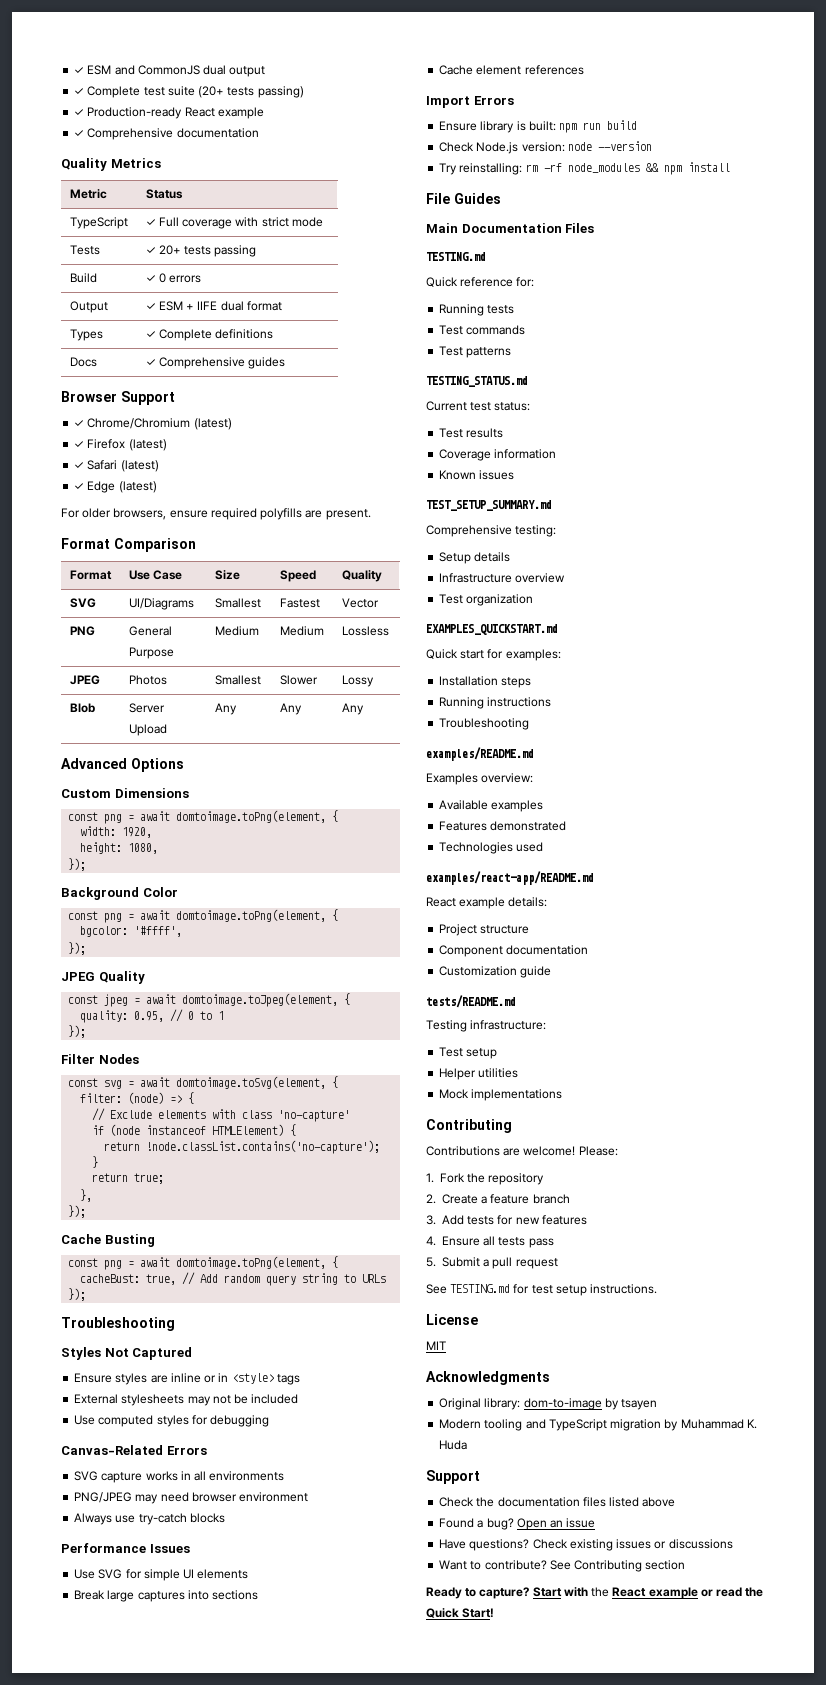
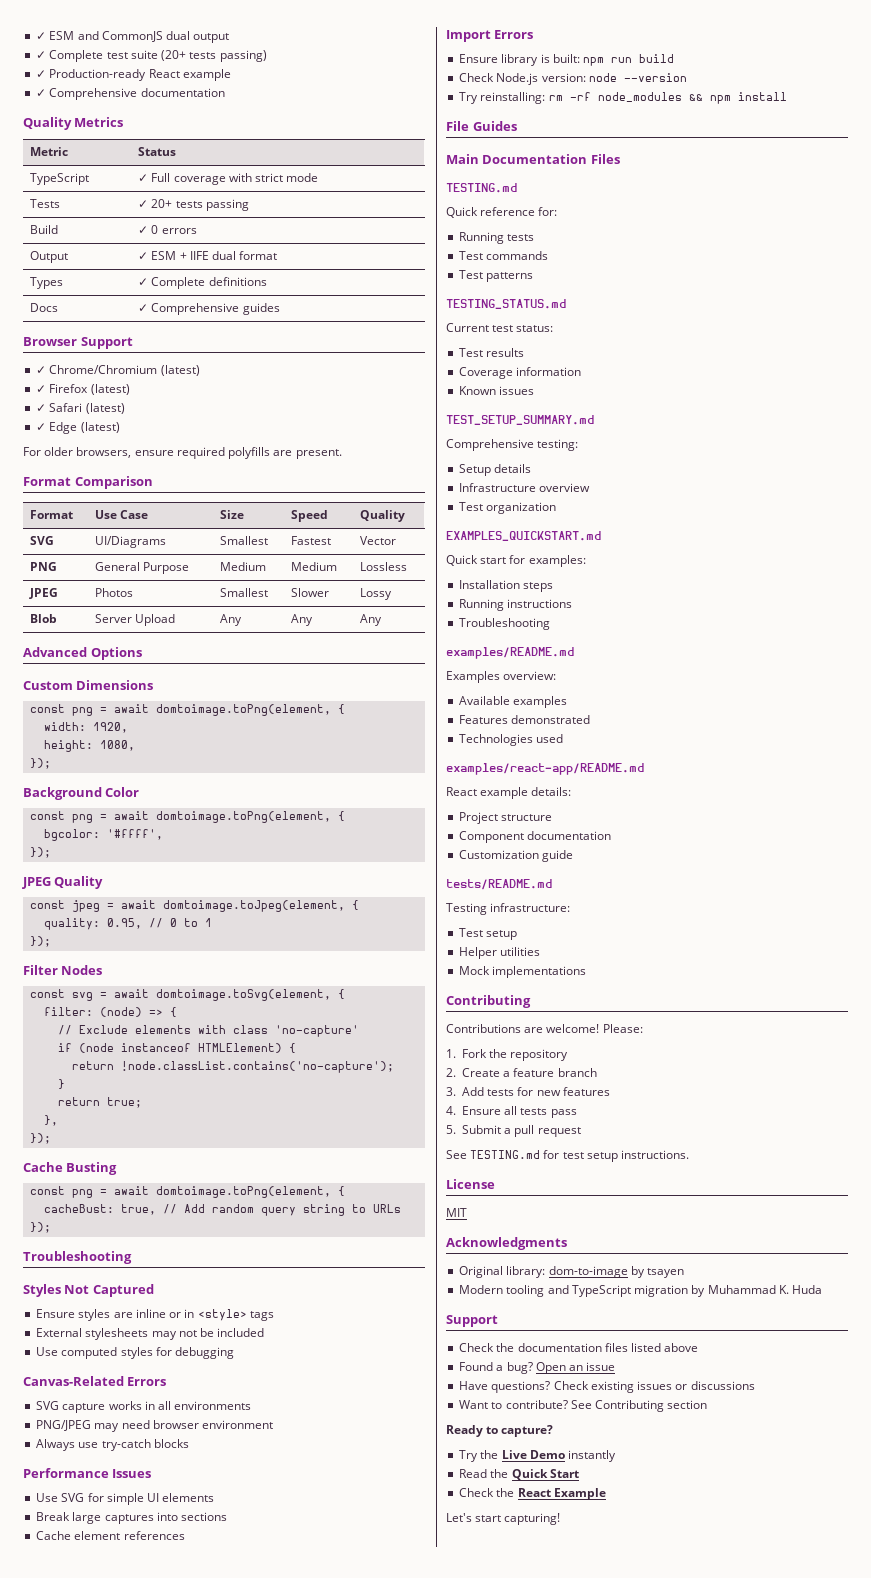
- Ready to capture? Start with the React example or read the Quick Start!
+ Ready to capture?
+ Try the Live Demo instantly
+ Read the Quick Start
+ Check the React Example
+ Let's start capturing!

